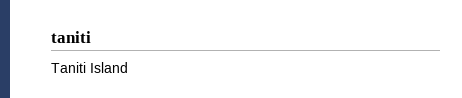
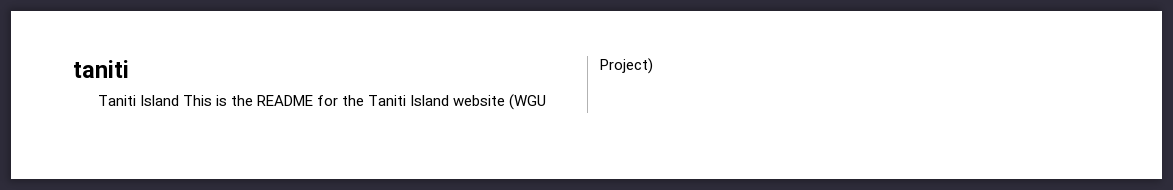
- Taniti Island
+ Taniti Island This is the README for the Taniti Island website (WGU Project)

